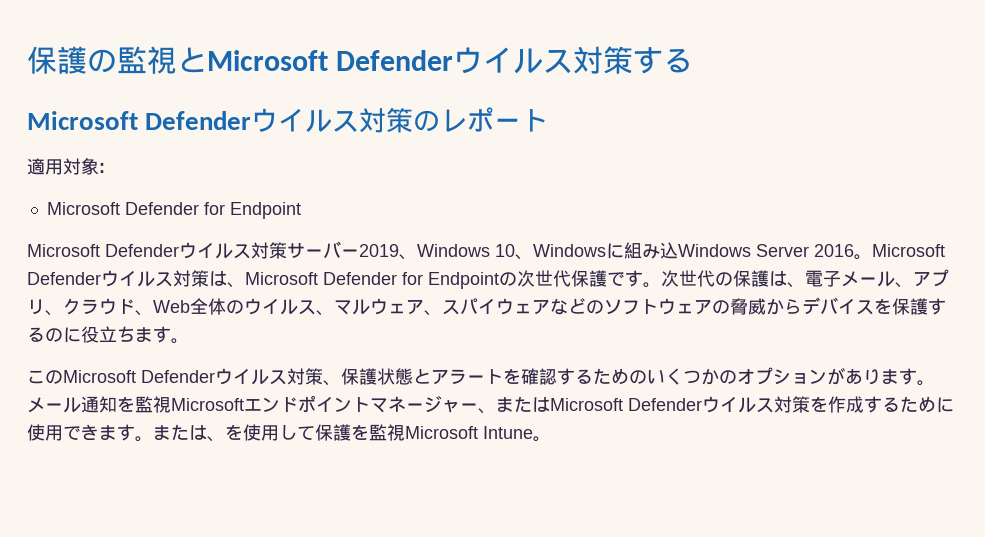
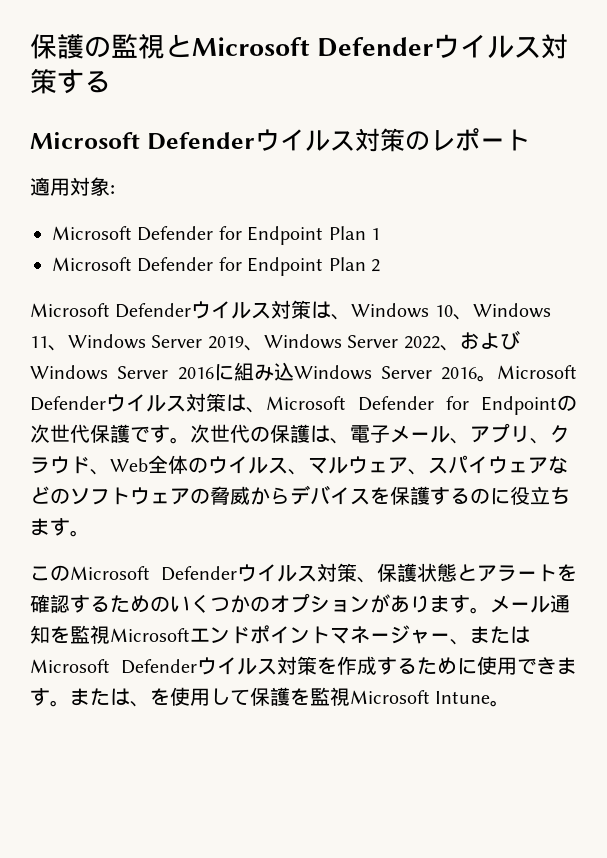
  適用対象:
- Microsoft Defender for Endpoint
- Microsoft Defenderウイルス対策サーバー2019、Windows 10、Windowsに組み込Windows Server 2016。
+ Microsoft Defender for Endpoint Plan 1
+ Microsoft Defender for Endpoint Plan 2
+ Microsoft Defenderウイルス対策は、Windows 10、Windows 11、Windows Server 2019、Windows Server 2022、およびWindows Server 2016に組み込Windows Server 2016。

